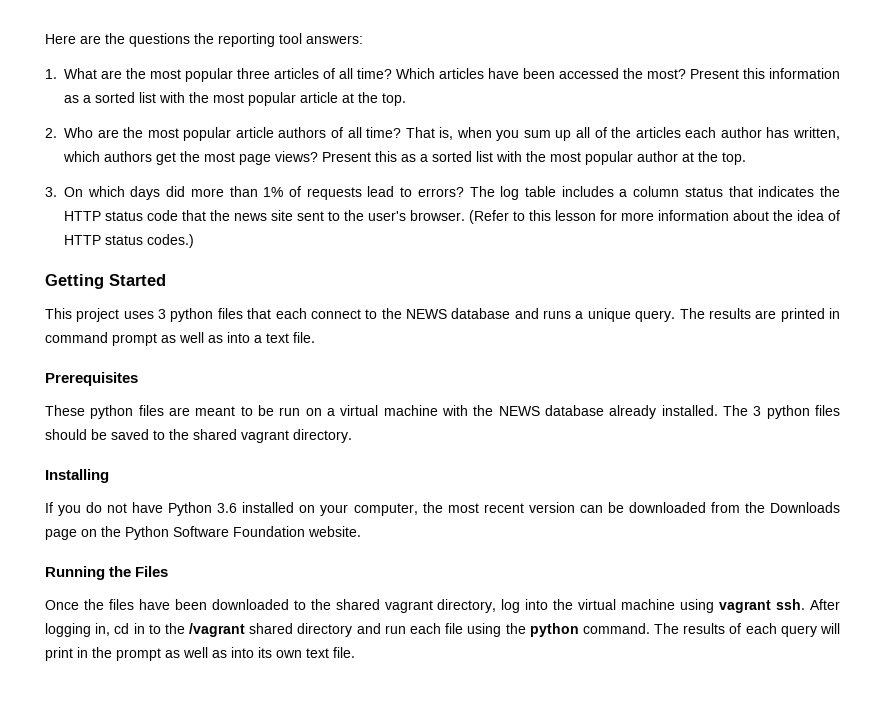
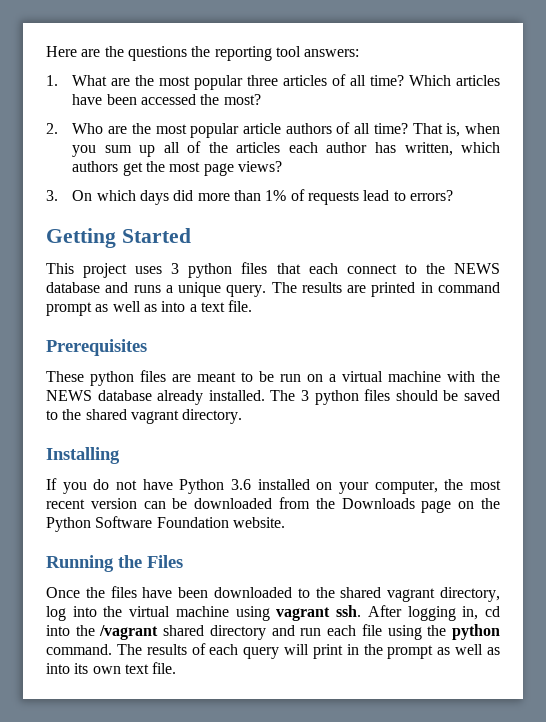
- Present this information as a sorted list with the most popular article at the top.
- Present this as a sorted list with the most popular author at the top.
- The log table includes a column status that indicates the HTTP status code that the news site sent to the user's browser. (Refer to this lesson for more information about the idea of HTTP status codes.)
- After logging in, cd in to the /vagrant shared directory and run each file using the python command.
+ After logging in, cd into the /vagrant shared directory and run each file using the python command.

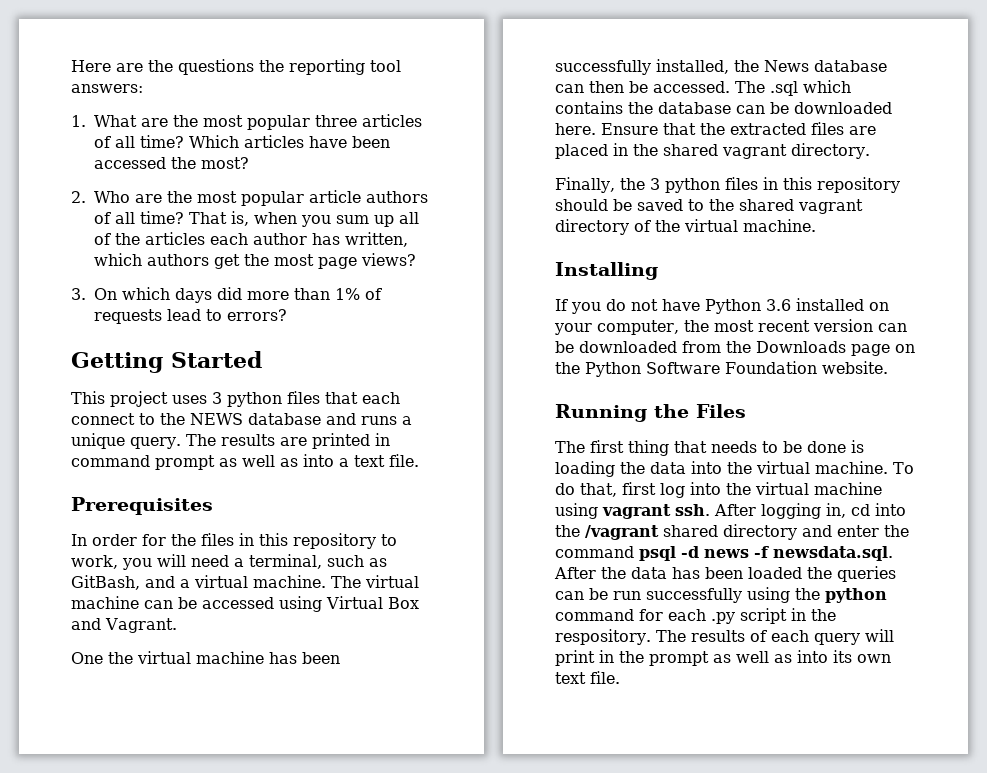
- These python files are meant to be run on a virtual machine with the NEWS database already installed. The 3 python files should be saved to the shared vagrant directory.
+ In order for the files in this repository to work, you will need a terminal, such as GitBash, and a virtual machine. The virtual machine can be accessed using Virtual Box and Vagrant.
+ One the virtual machine has been successfully installed, the News database can then be accessed. The .sql which contains the database can be downloaded here. Ensure that the extracted files are placed in the shared vagrant directory.
+ Finally, the 3 python files in this repository should be saved to the shared vagrant directory of the virtual machine.
- Once the files have been downloaded to the shared vagrant directory, log into the virtual machine using vagrant ssh.
+ The first thing that needs to be done is loading the data into the virtual machine. To do that, first log into the virtual machine using vagrant ssh.
- After logging in, cd into the /vagrant shared directory and run each file using the python command.
+ After logging in, cd into the /vagrant shared directory and enter the command psql -d news -f newsdata.sql. After the data has been loaded the queries can be run successfully using the python command for each .py script in the respository.

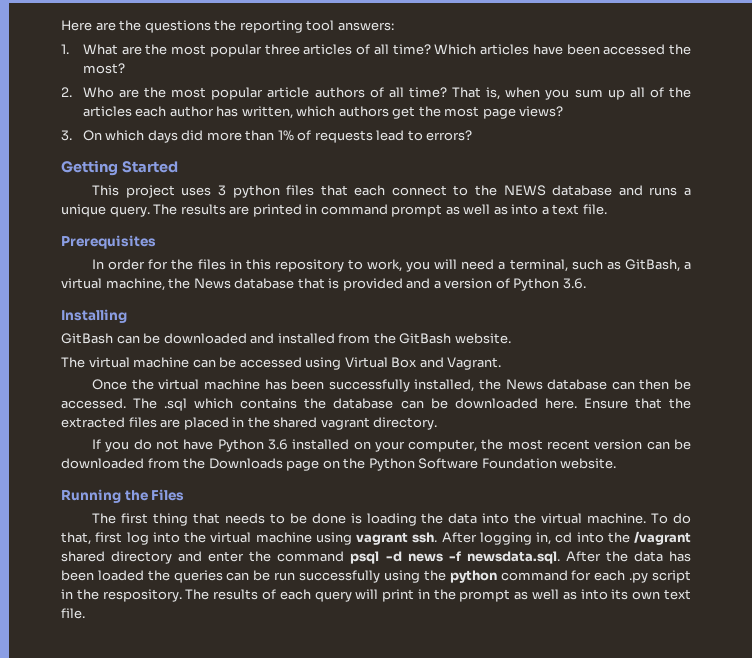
- In order for the files in this repository to work, you will need a terminal, such as GitBash, and a virtual machine. The virtual machine can be accessed using Virtual Box and Vagrant.
+ In order for the files in this repository to work, you will need a terminal, such as GitBash, a virtual machine, the News database that is provided and a version of Python 3.6.
+ Installing
+ GitBash can be downloaded and installed from the GitBash website.
+ The virtual machine can be accessed using Virtual Box and Vagrant.
- One the virtual machine has been successfully installed, the News database can then be accessed.
+ Once the virtual machine has been successfully installed, the News database can then be accessed.
- Finally, the 3 python files in this repository should be saved to the shared vagrant directory of the virtual machine.
- Installing

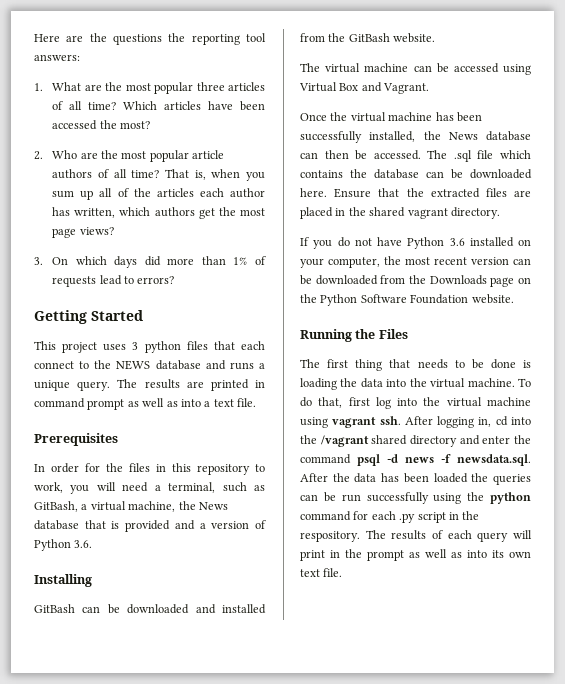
- The .sql which contains the database can be downloaded here.
+ The .sql file which contains the database can be downloaded here.

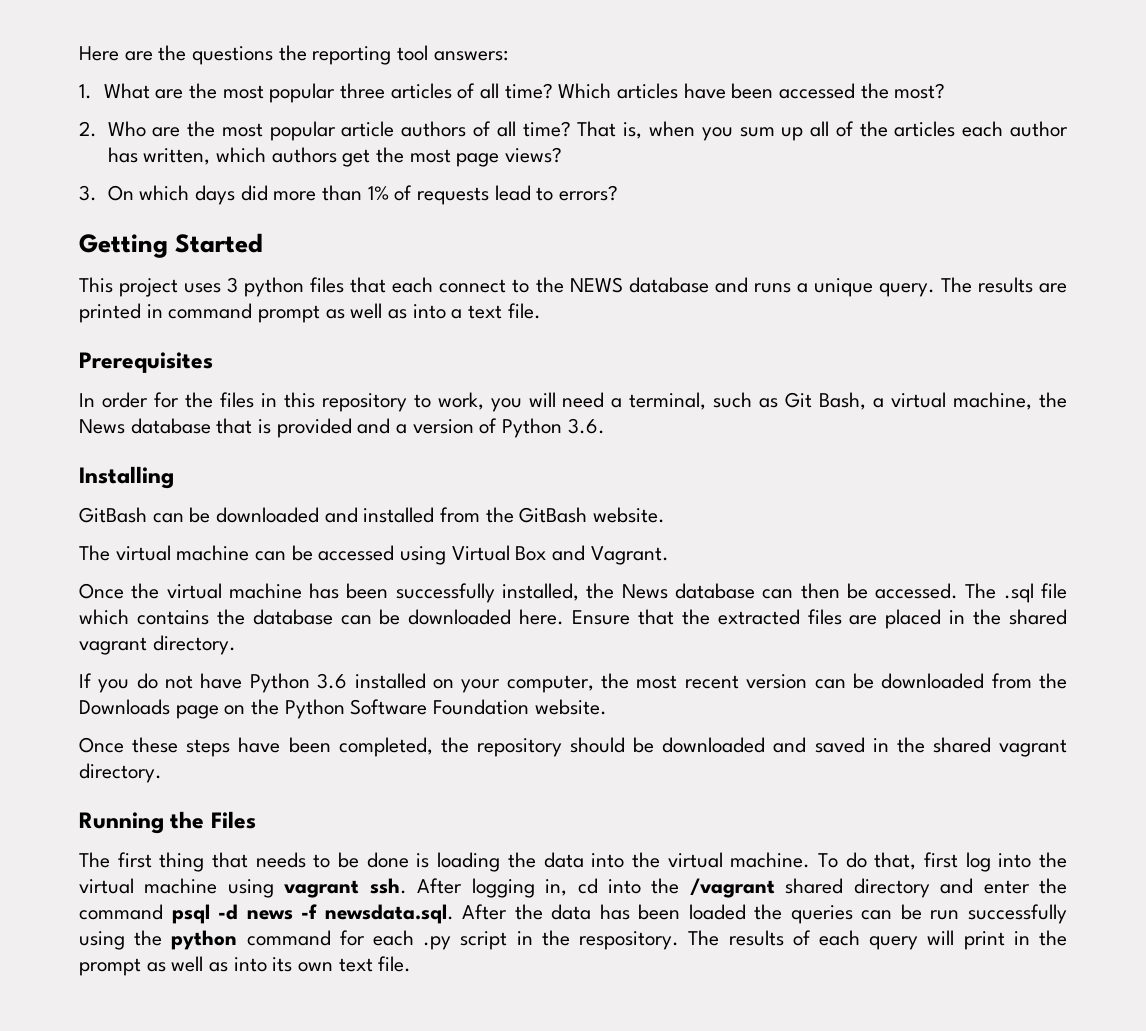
- In order for the files in this repository to work, you will need a terminal, such as GitBash, a virtual machine, the News database that is provided and a version of Python 3.6.
+ In order for the files in this repository to work, you will need a terminal, such as Git Bash, a virtual machine, the News database that is provided and a version of Python 3.6.
+ Once these steps have been completed, the repository should be downloaded and saved in the shared vagrant directory.

